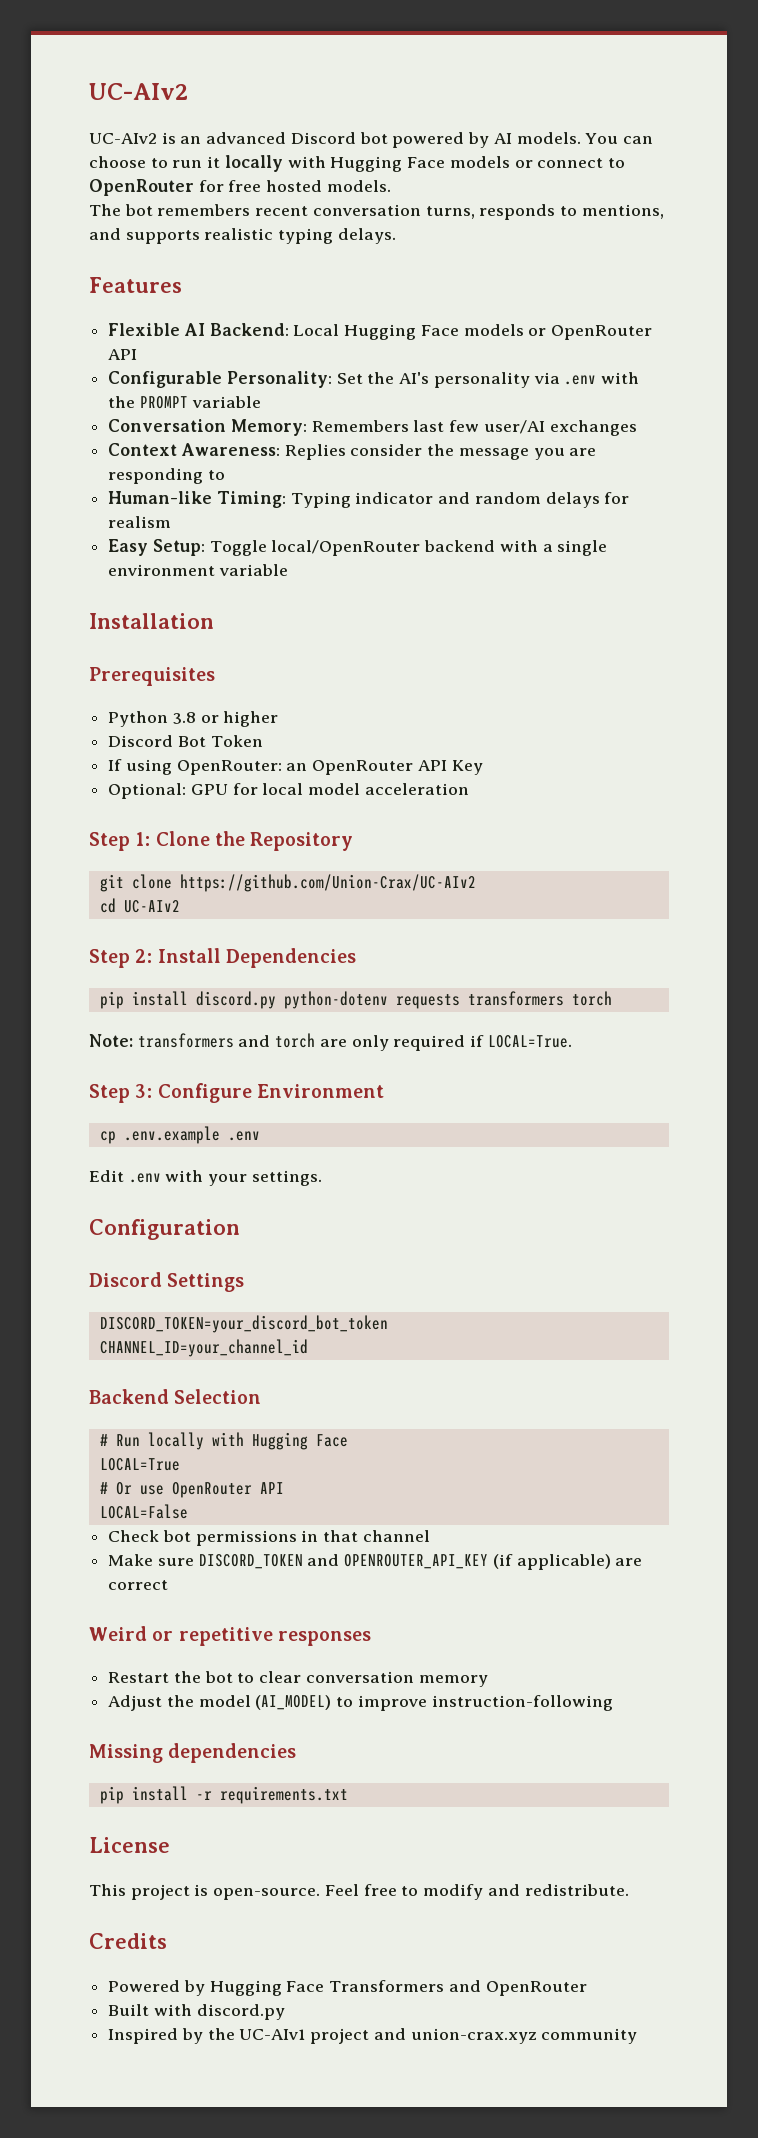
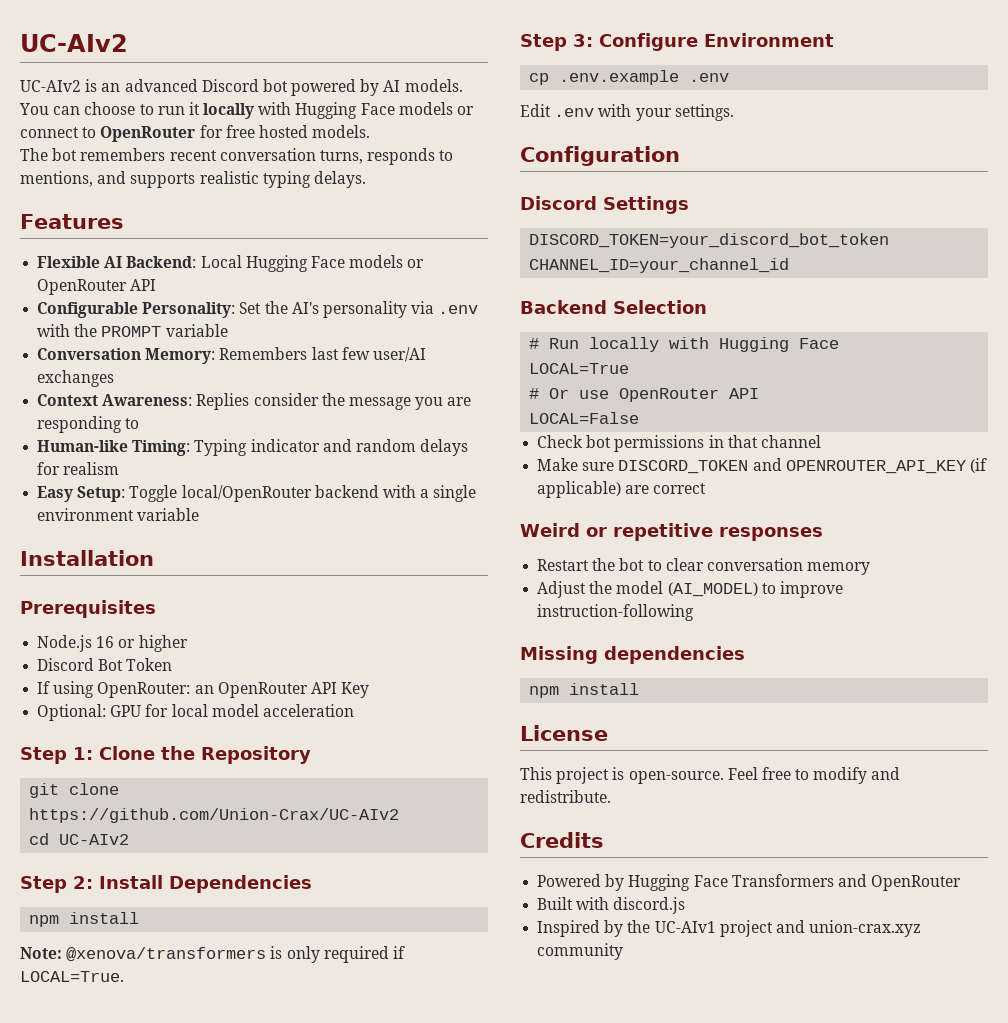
- Python 3.8 or higher
+ Node.js 16 or higher
  Step 2: Install Dependencies
- pip install discord.py python-dotenv requests transformers torch
- Note: transformers and torch are only required if LOCAL=True.
+ npm install
+ Note: @xenova/transformers is only required if LOCAL=True.
  Missing dependencies
- pip install -r requirements.txt
+ npm install
- Built with discord.py
+ Built with discord.js

